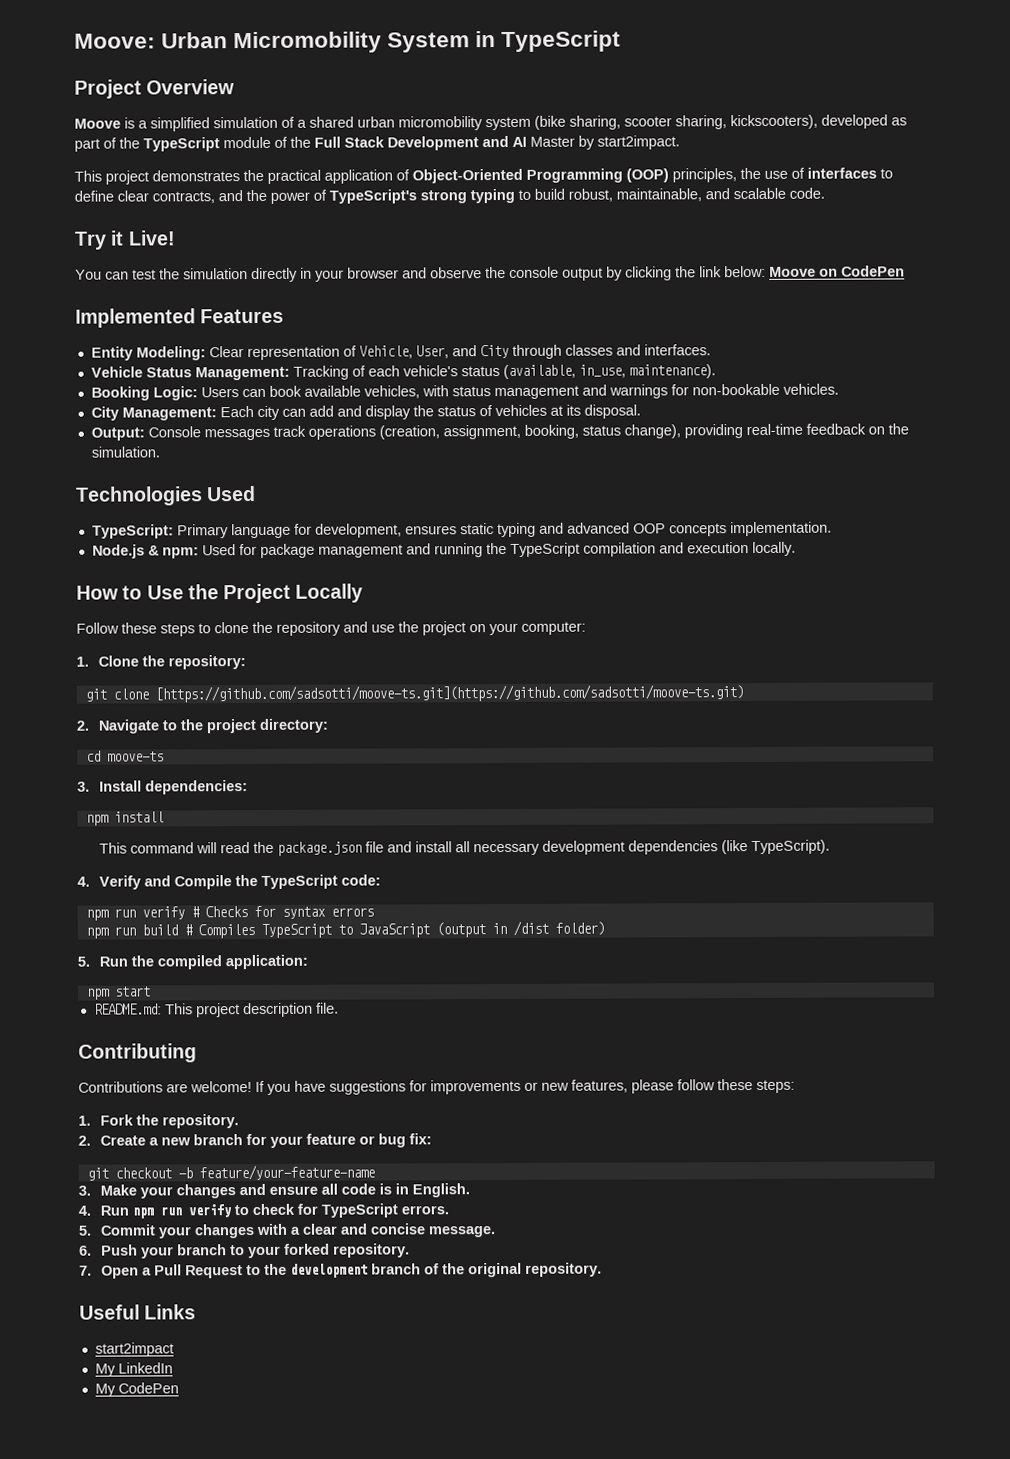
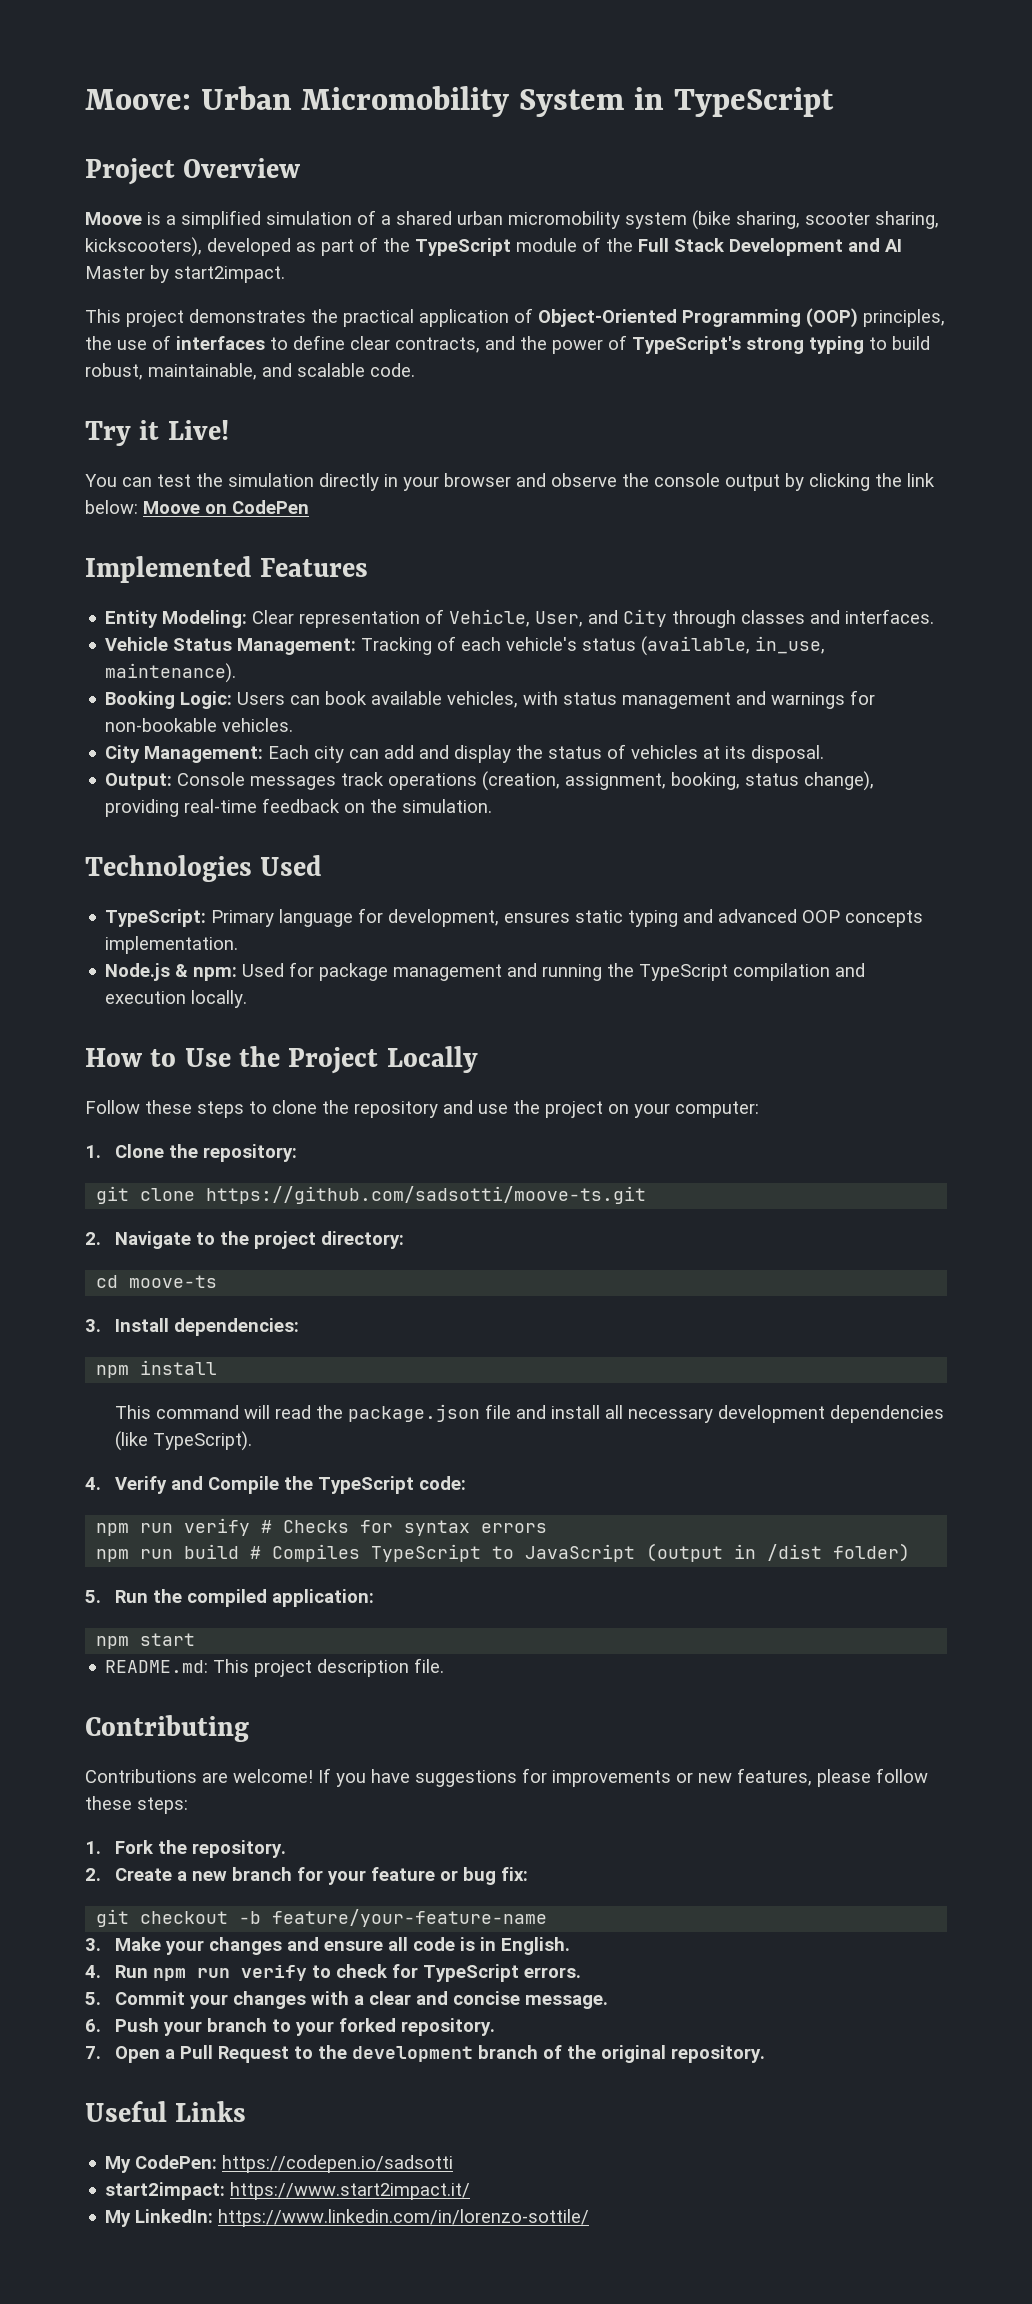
- git clone [https://github.com/sadsotti/moove-ts.git](https://github.com/sadsotti/moove-ts.git)
+ git clone https://github.com/sadsotti/moove-ts.git
- start2impact
- My LinkedIn
- My CodePen
+ My CodePen: https://codepen.io/sadsotti
+ start2impact: https://www.start2impact.it/
+ My LinkedIn: https://www.linkedin.com/in/lorenzo-sottile/

